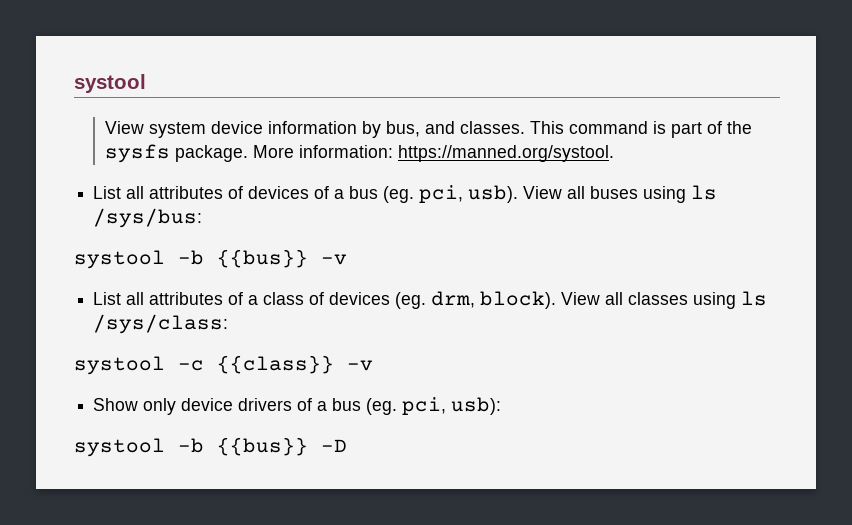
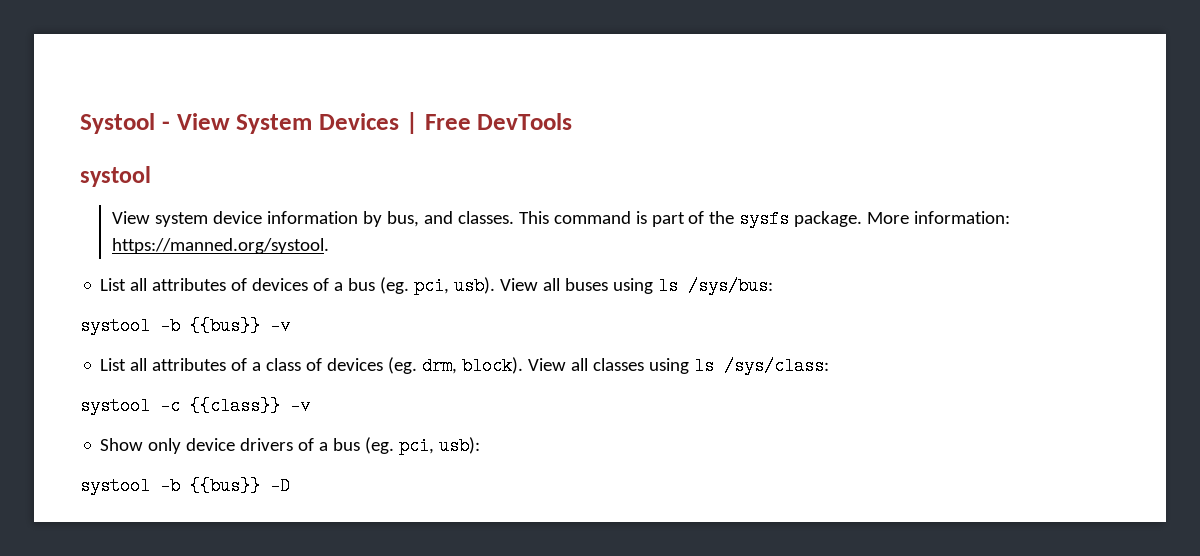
+ Systool - View System Devices | Free DevTools

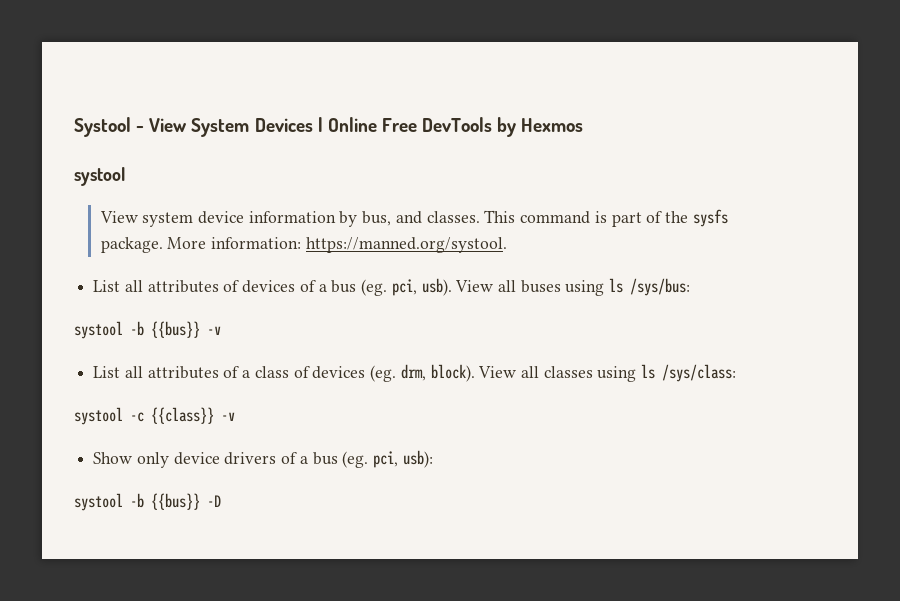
- Systool - View System Devices | Free DevTools
+ Systool - View System Devices | Online Free DevTools by Hexmos

